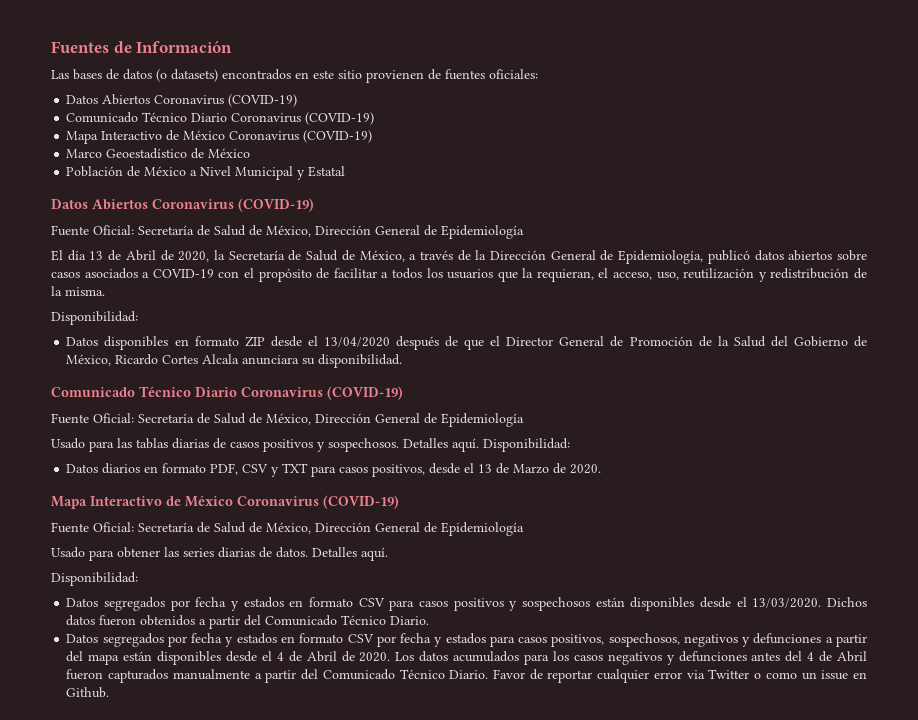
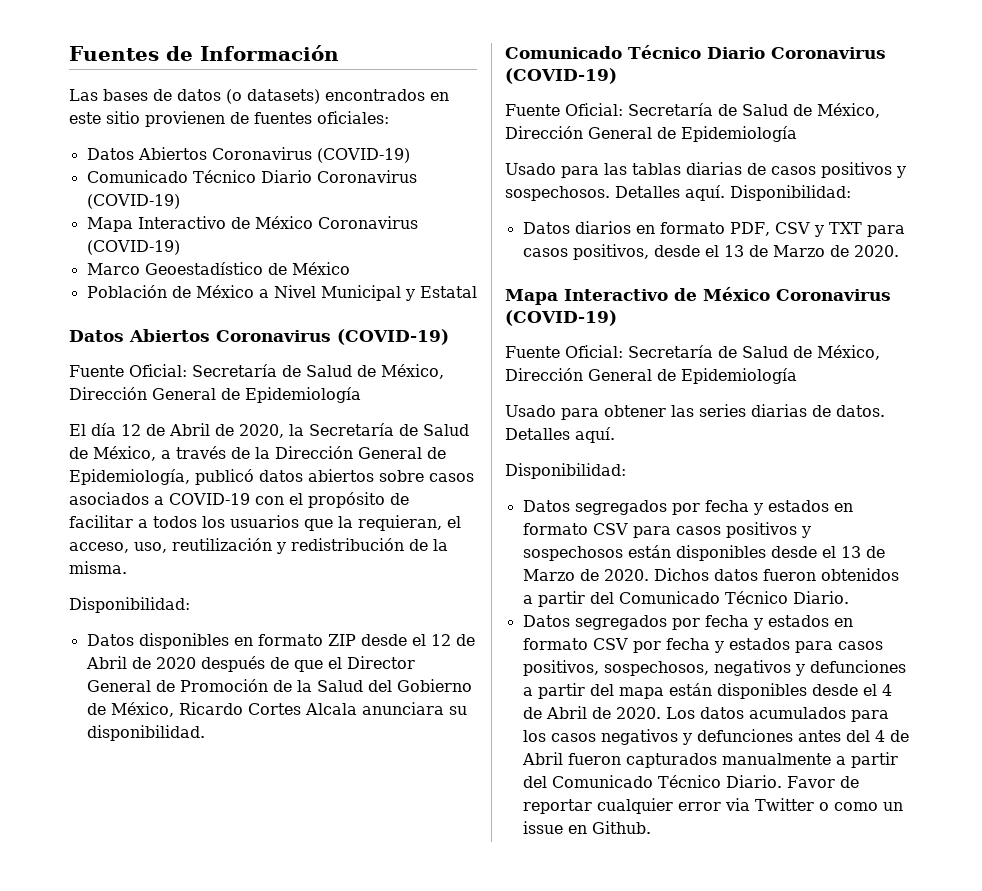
- El día 13 de Abril de 2020, la Secretaría de Salud de México, a través de la Dirección General de Epidemiología, publicó datos abiertos sobre casos asociados a COVID-19 con el propósito de facilitar a todos los usuarios que la requieran, el acceso, uso, reutilización y redistribución de la misma.
+ El día 12 de Abril de 2020, la Secretaría de Salud de México, a través de la Dirección General de Epidemiología, publicó datos abiertos sobre casos asociados a COVID-19 con el propósito de facilitar a todos los usuarios que la requieran, el acceso, uso, reutilización y redistribución de la misma.
- Datos disponibles en formato ZIP desde el 13/04/2020 después de que el Director General de Promoción de la Salud del Gobierno de México, Ricardo Cortes Alcala anunciara su disponibilidad.
+ Datos disponibles en formato ZIP desde el 12 de Abril de 2020 después de que el Director General de Promoción de la Salud del Gobierno de México, Ricardo Cortes Alcala anunciara su disponibilidad.
- Datos segregados por fecha y estados en formato CSV para casos positivos y sospechosos están disponibles desde el 13/03/2020.
+ Datos segregados por fecha y estados en formato CSV para casos positivos y sospechosos están disponibles desde el 13 de Marzo de 2020.

